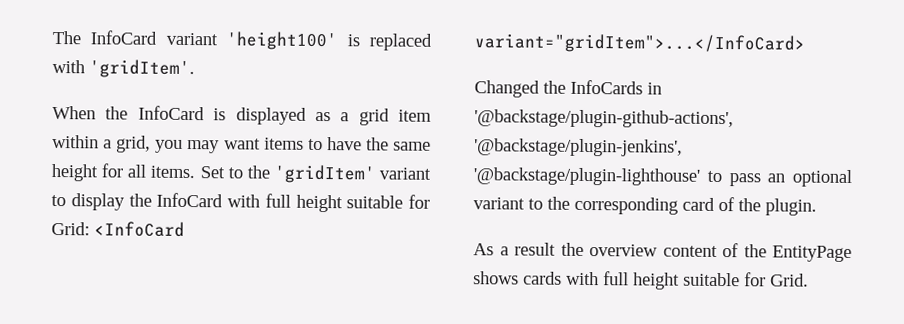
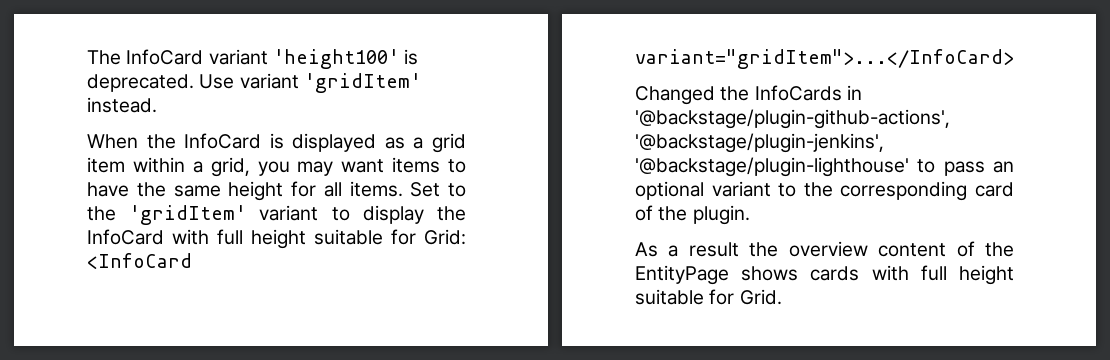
- The InfoCard variant 'height100' is replaced with 'gridItem'.
+ The InfoCard variant 'height100' is deprecated. Use variant 'gridItem' instead.

